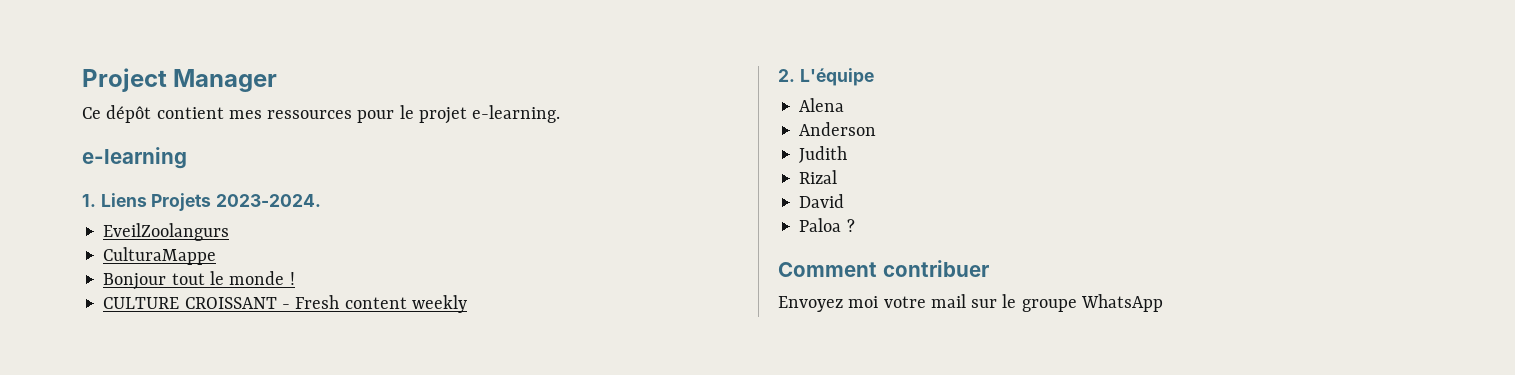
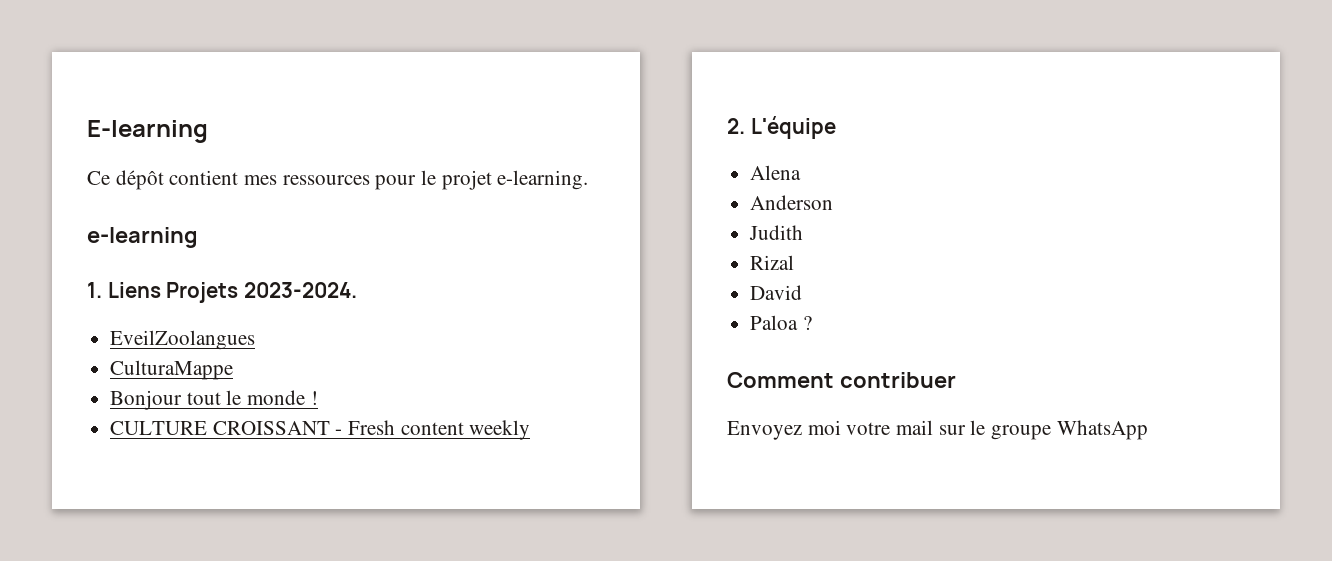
- Project Manager
+ E-learning
- EveilZoolangurs
+ EveilZoolangues

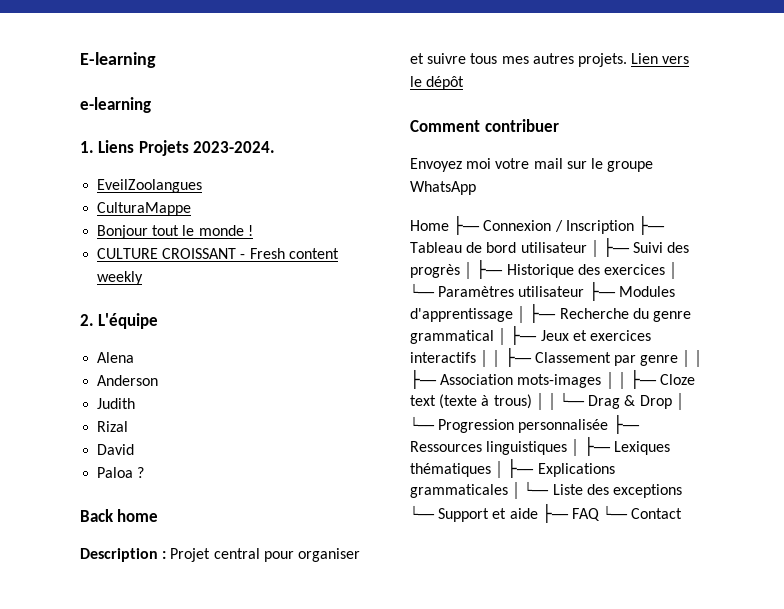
- Ce dépôt contient mes ressources pour le projet e-learning.
+ Back home
+ Description : Projet central pour organiser et suivre tous mes autres projets. Lien vers le dépôt
+ Home ├── Connexion / Inscription ├── Tableau de bord utilisateur │ ├── Suivi des progrès │ ├── Historique des exercices │ └── Paramètres utilisateur ├── Modules d'apprentissage │ ├── Recherche du genre grammatical │ ├── Jeux et exercices interactifs │ │ ├── Classement par genre │ │ ├── Association mots-images │ │ ├── Cloze text (texte à trous) │ │ └── Drag & Drop │ └── Progression personnalisée ├── Ressources linguistiques │ ├── Lexiques thématiques │ ├── Explications grammaticales │ └── Liste des exceptions └── Support et aide ├── FAQ └── Contact

